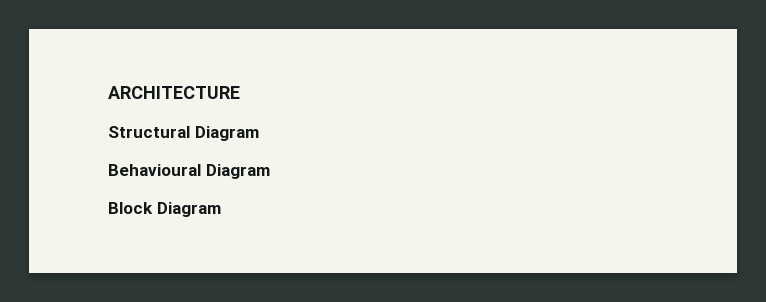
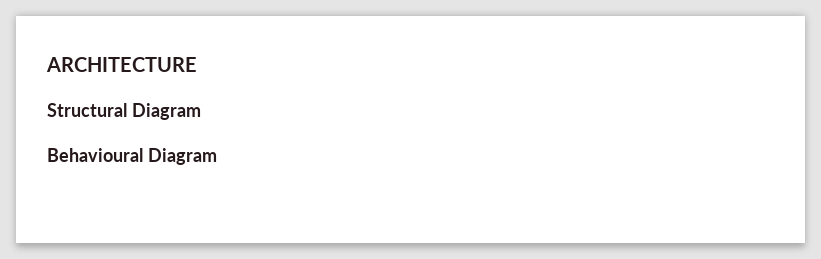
- Block Diagram

